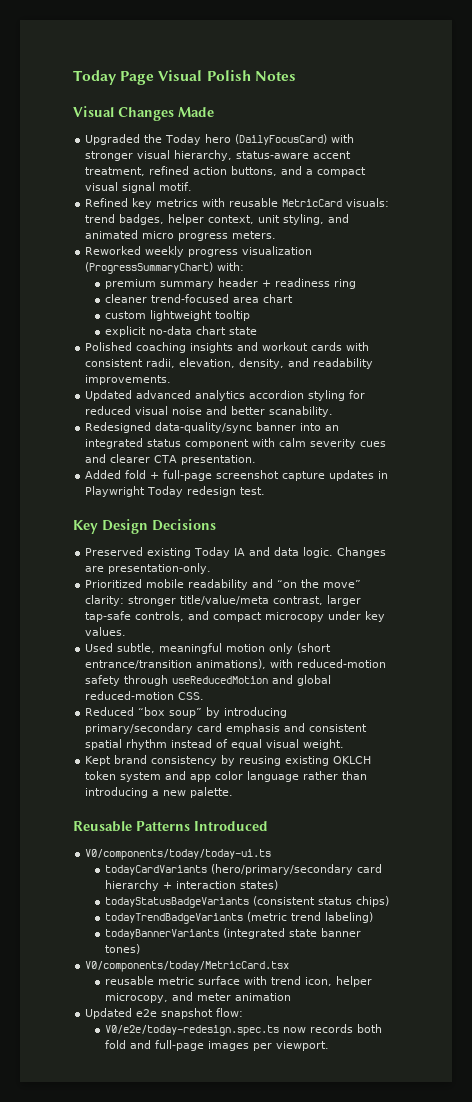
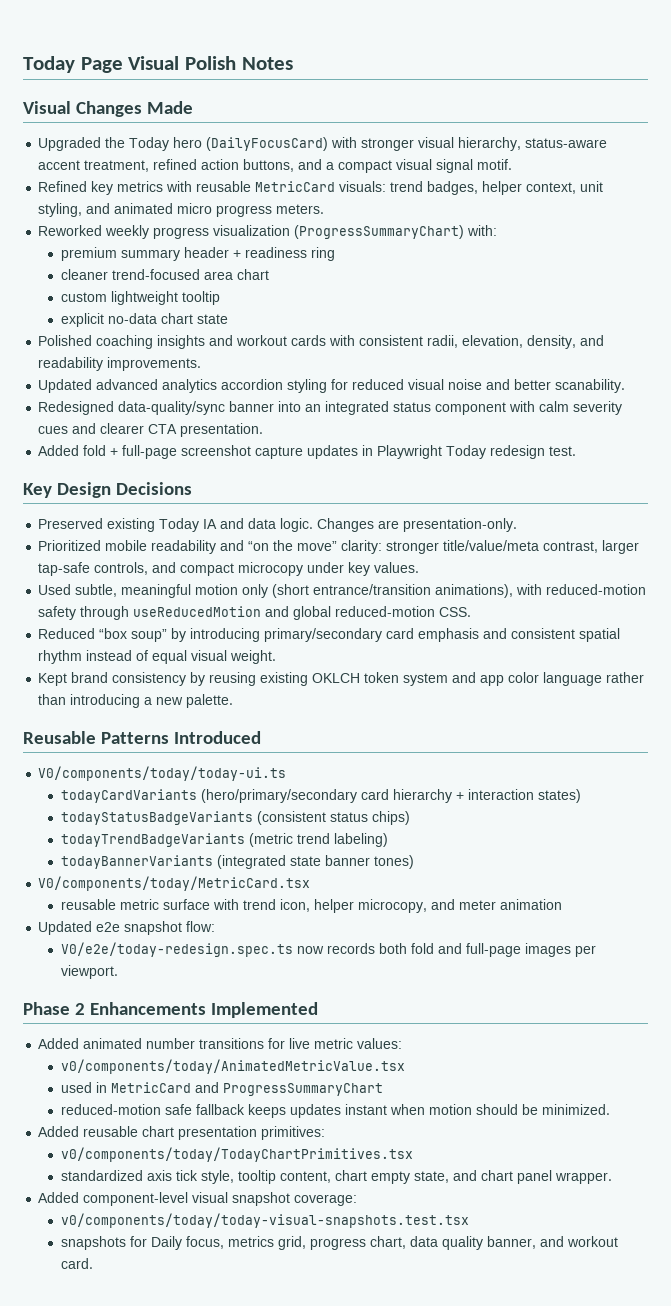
+ Phase 2 Enhancements Implemented
+ Added animated number transitions for live metric values:
+ v0/components/today/AnimatedMetricValue.tsx
+ used in MetricCard and ProgressSummaryChart
+ reduced-motion safe fallback keeps updates instant when motion should be minimized.
+ Added reusable chart presentation primitives:
+ v0/components/today/TodayChartPrimitives.tsx
+ standardized axis tick style, tooltip content, chart empty state, and chart panel wrapper.
+ Added component-level visual snapshot coverage:
+ v0/components/today/today-visual-snapshots.test.tsx
+ snapshots for Daily focus, metrics grid, progress chart, data quality banner, and workout card.

